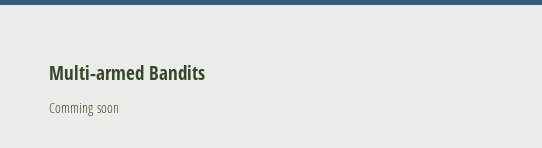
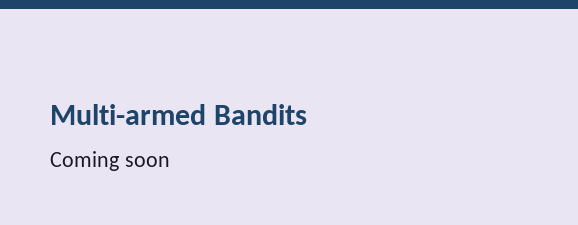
- Comming soon
+ Coming soon

